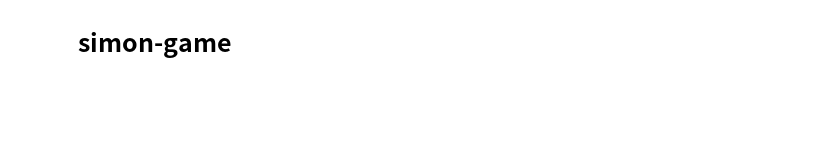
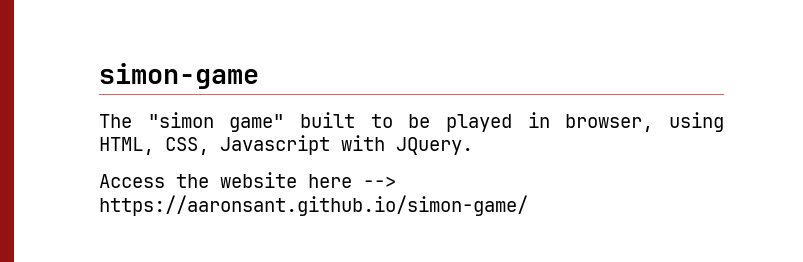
+ The "simon game" built to be played in browser, using HTML, CSS, Javascript with JQuery.
+ Access the website here --> https://aaronsant.github.io/simon-game/

